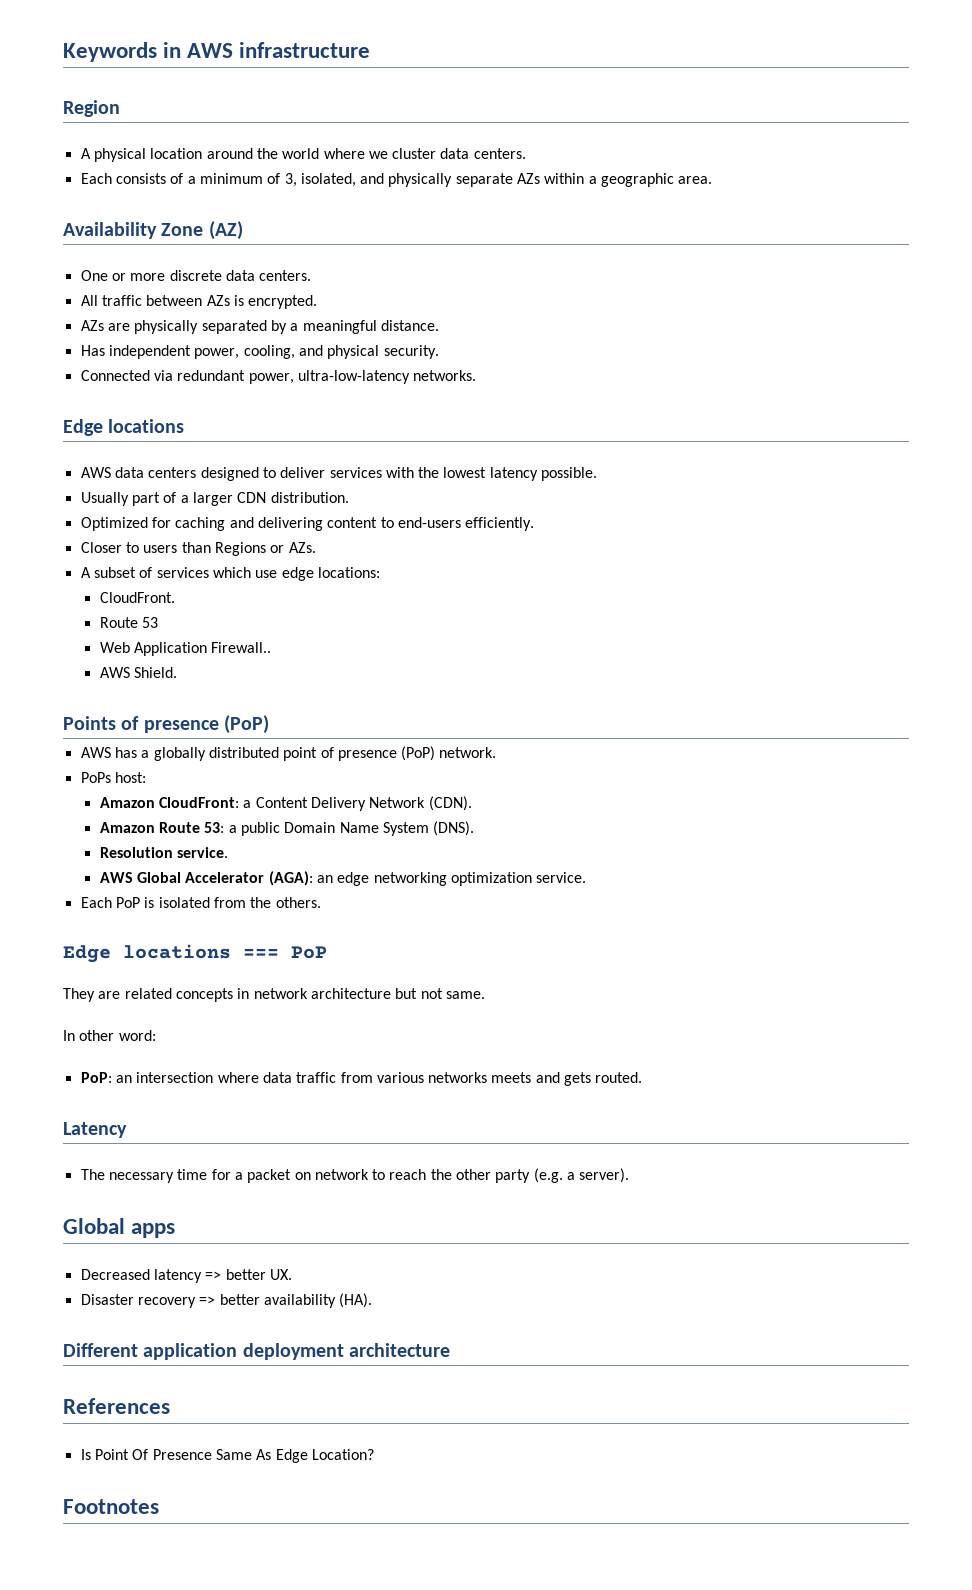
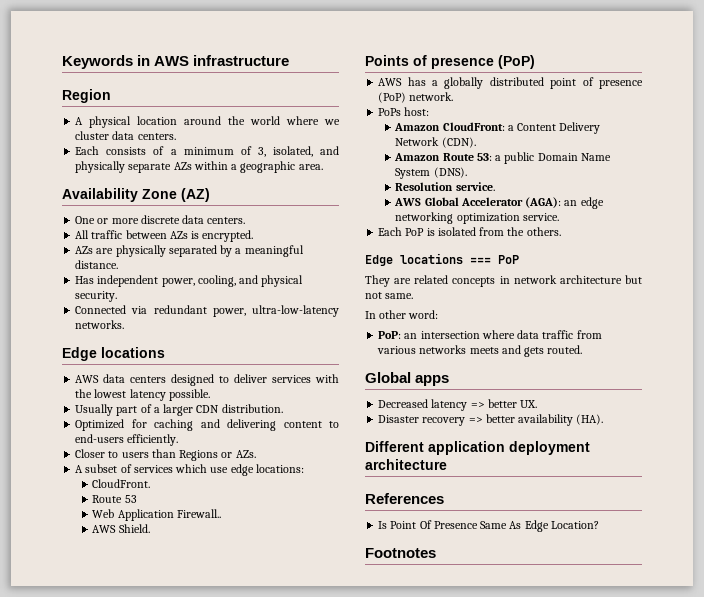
- Latency
- The necessary time for a packet on network to reach the other party (e.g. a server).

